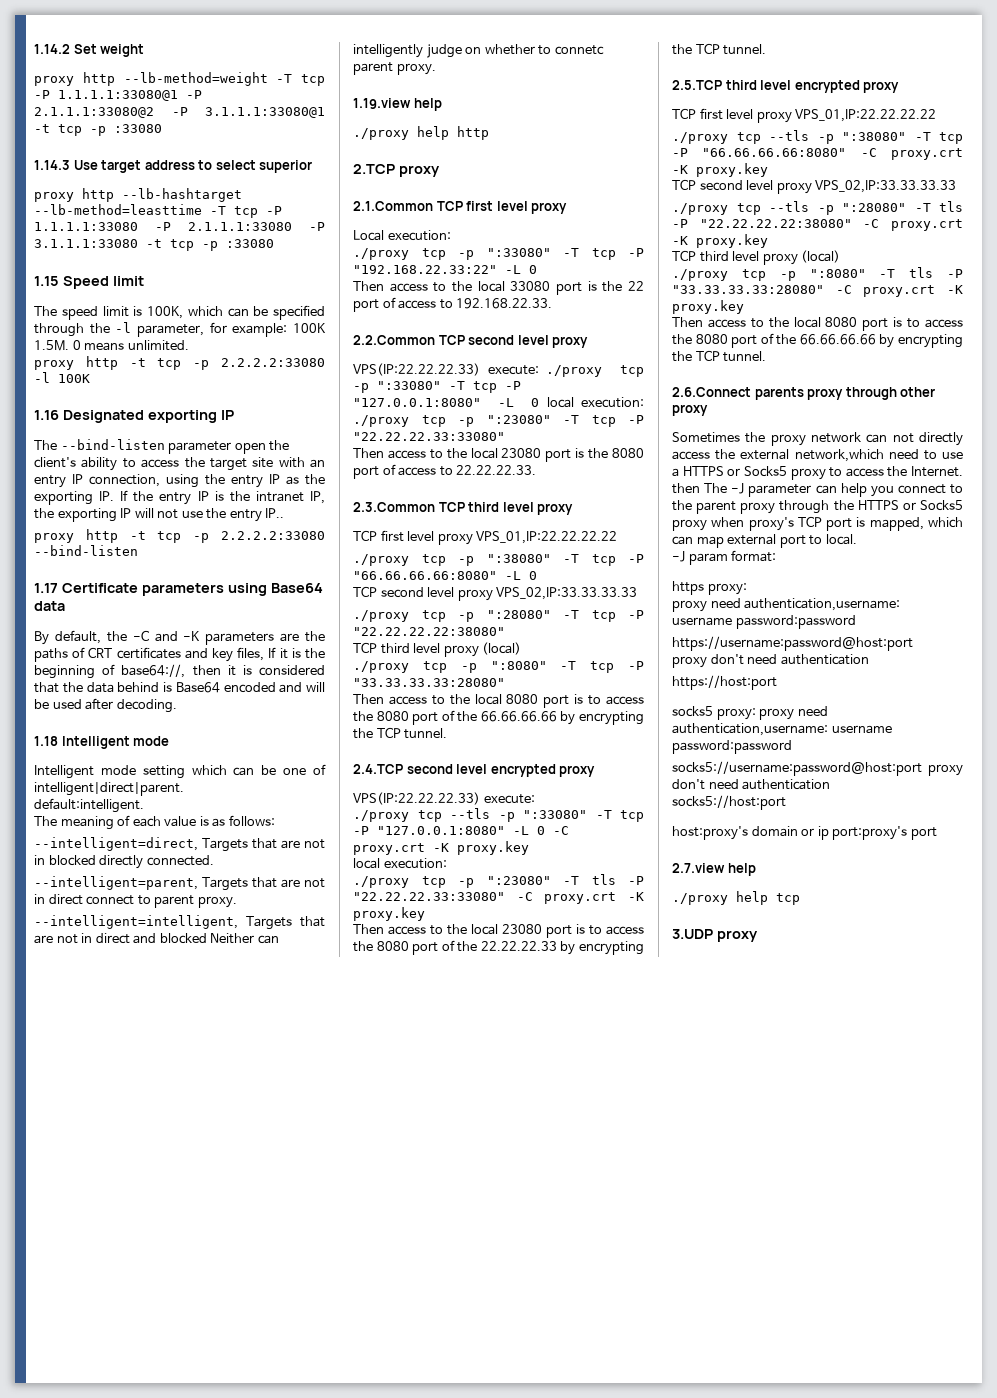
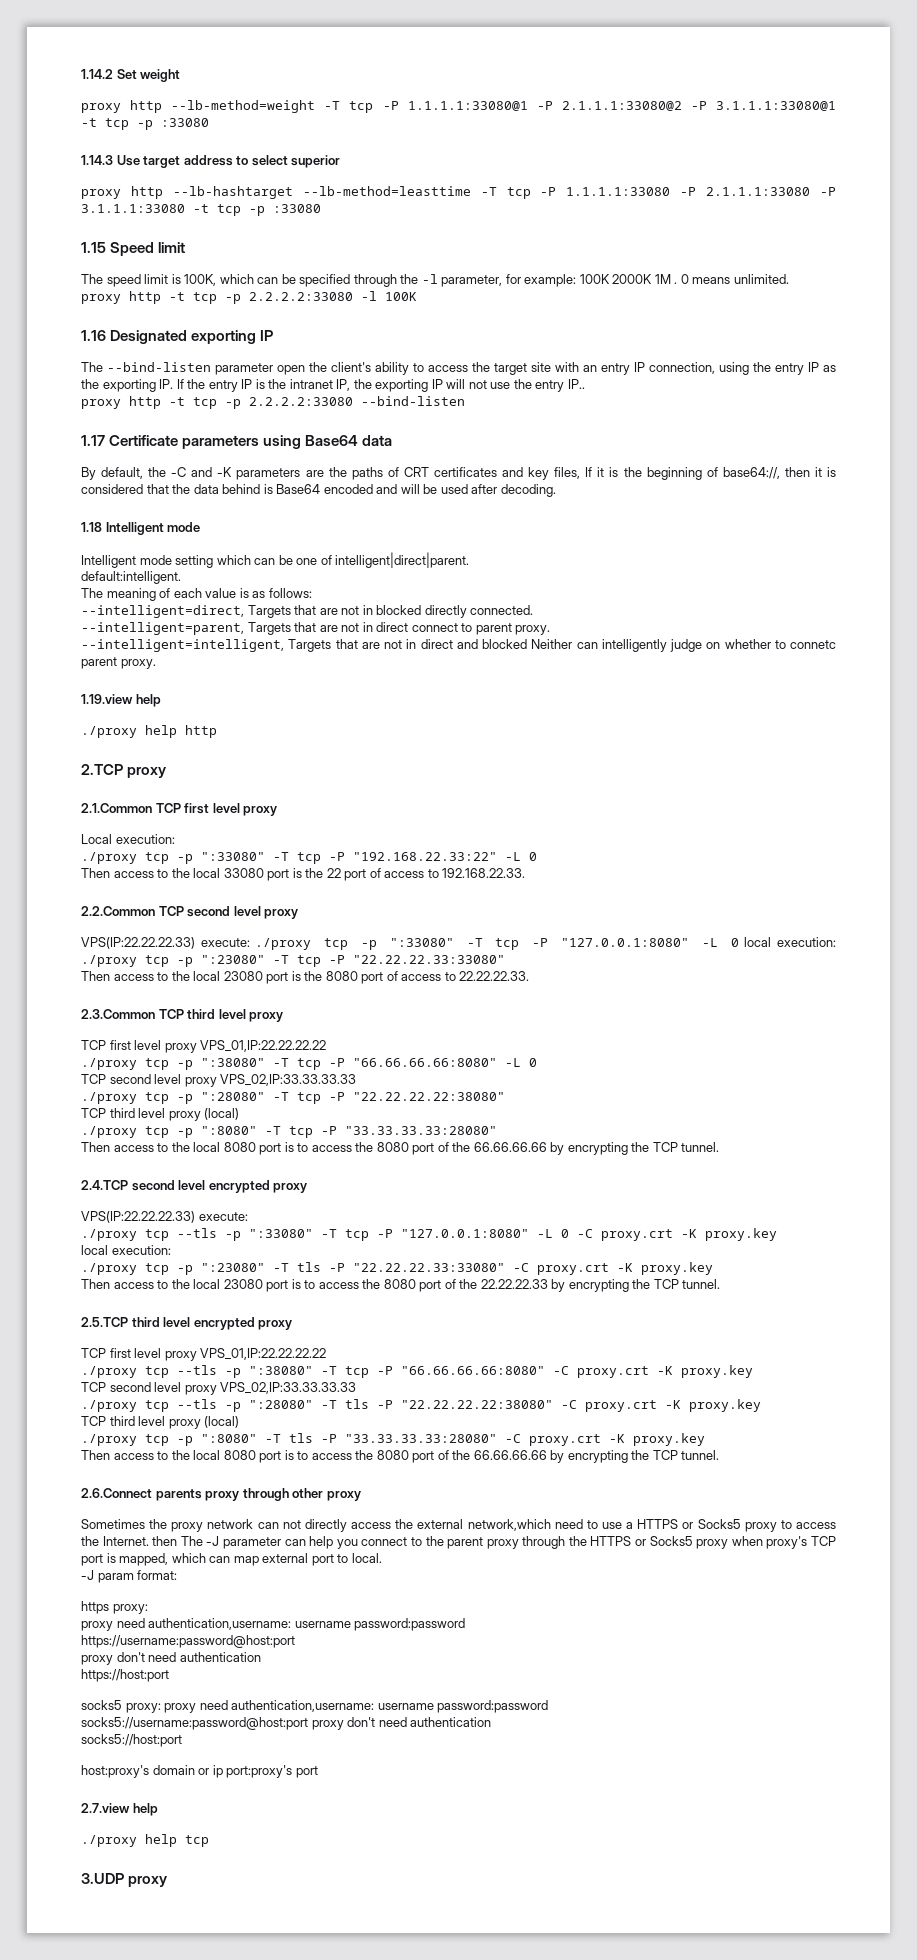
- The speed limit is 100K, which can be specified through the -l parameter, for example: 100K 1.5M. 0 means unlimited.
+ The speed limit is 100K, which can be specified through the -l parameter, for example: 100K 2000K 1M . 0 means unlimited.

